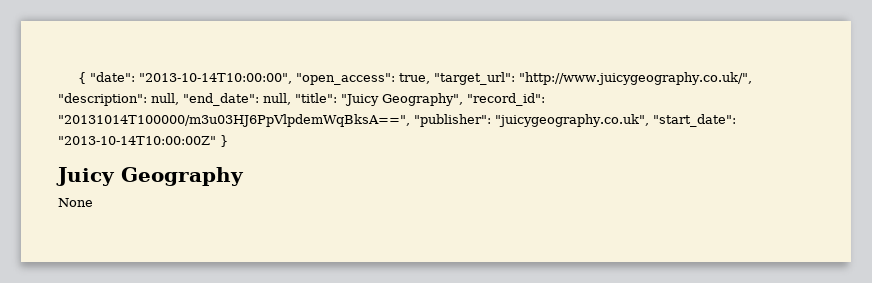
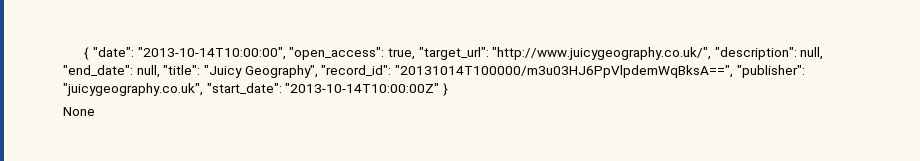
- Juicy Geography

